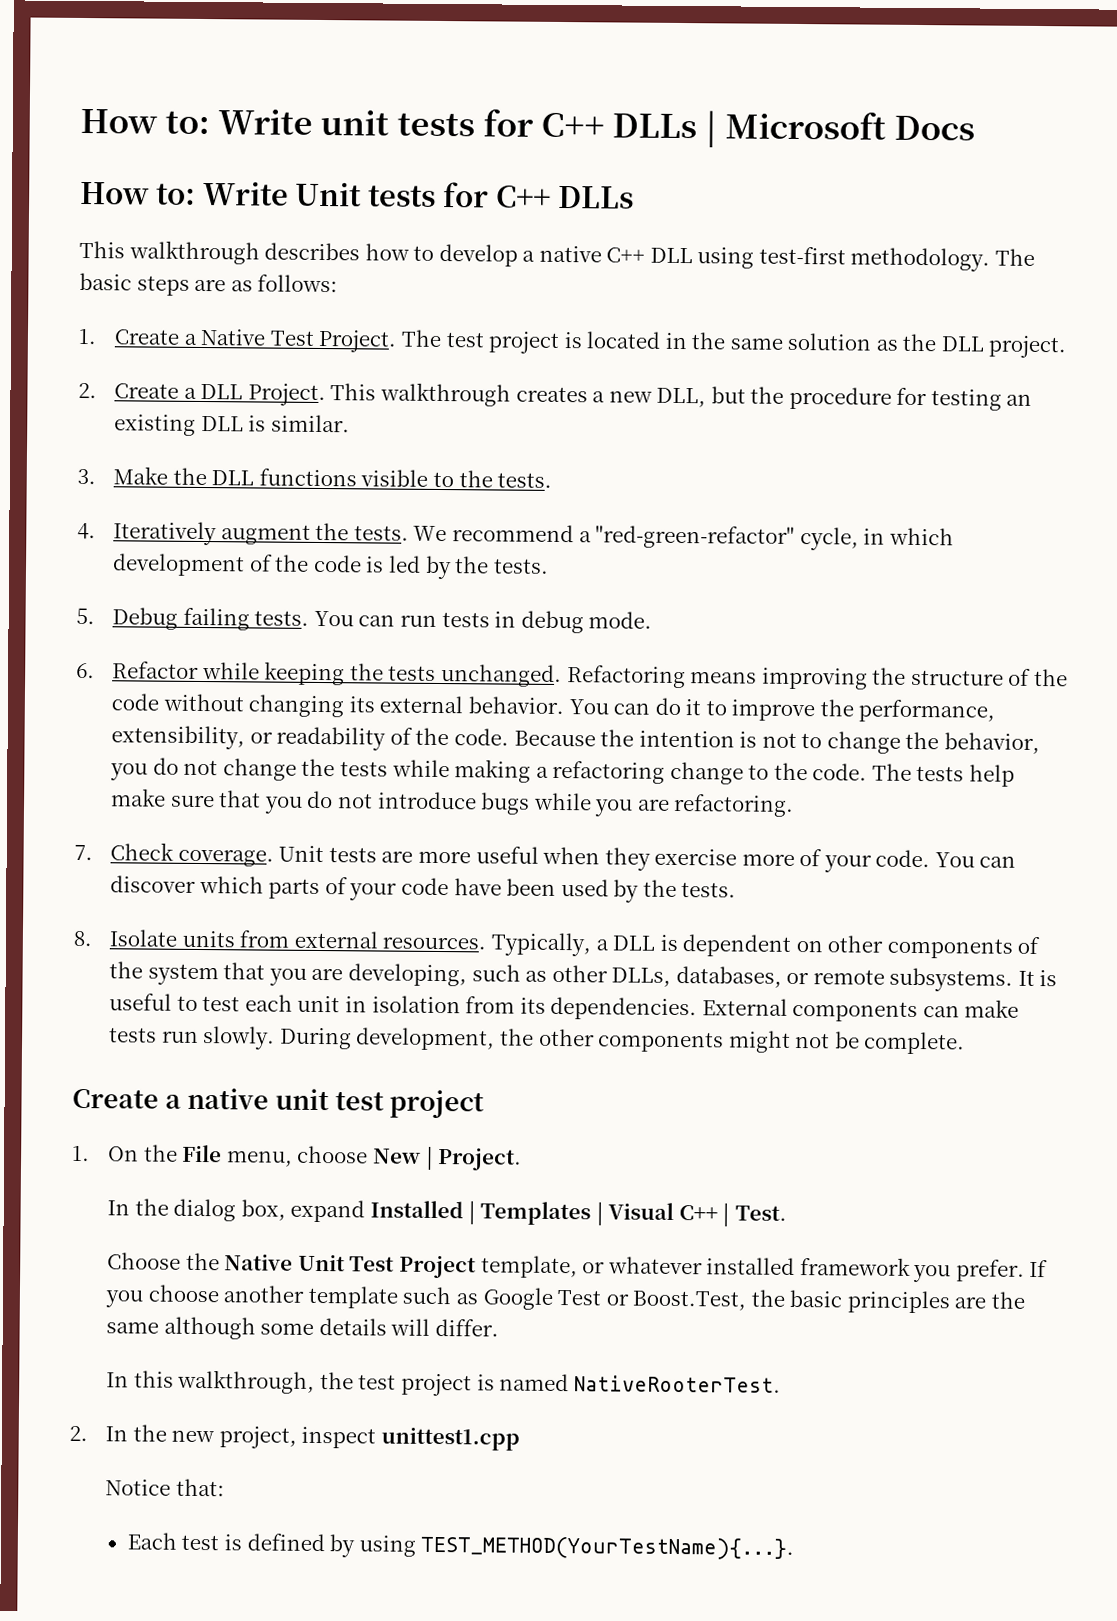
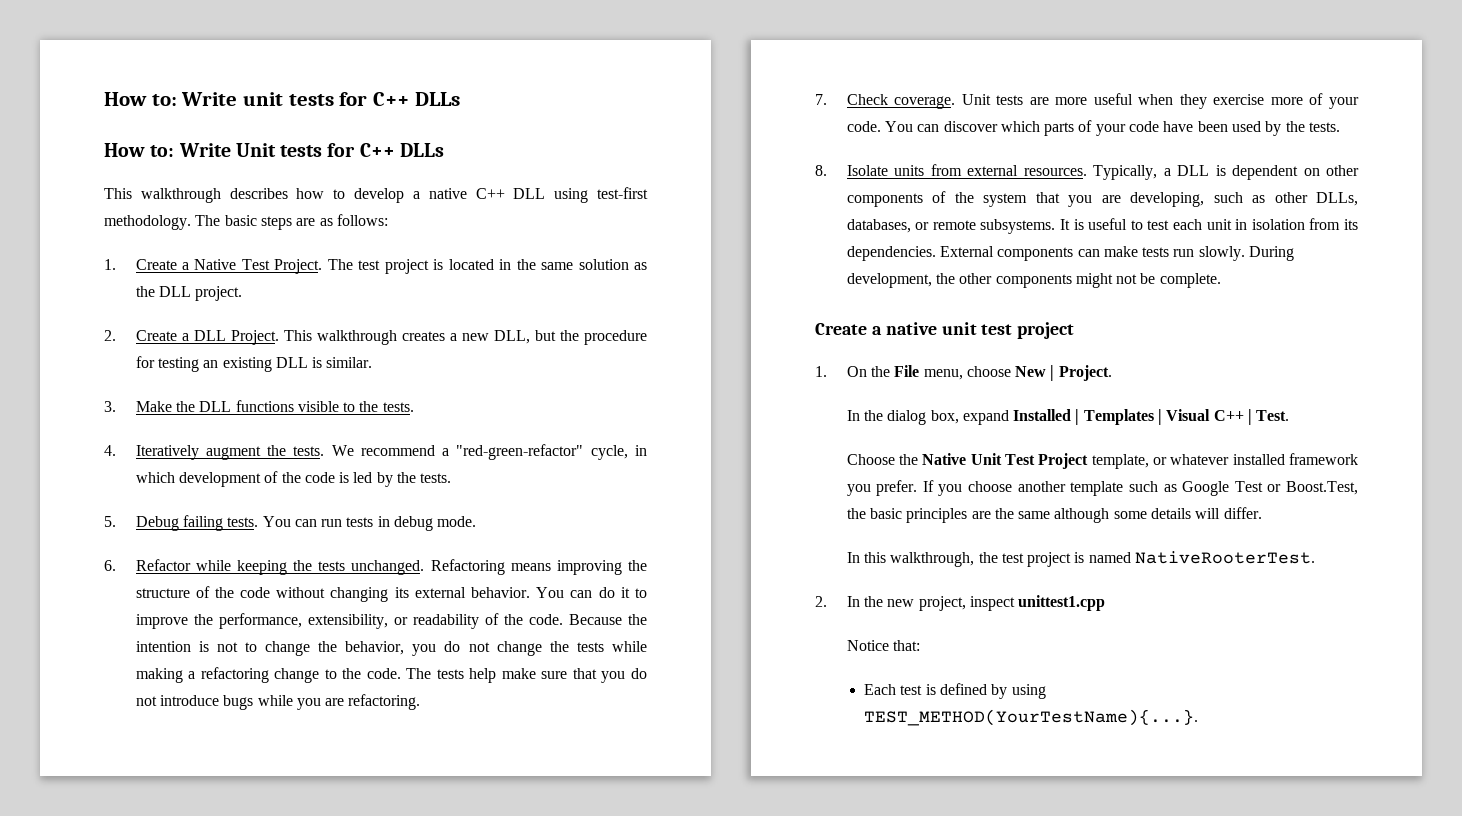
- How to: Write unit tests for C++ DLLs | Microsoft Docs
+ How to: Write unit tests for C++ DLLs

